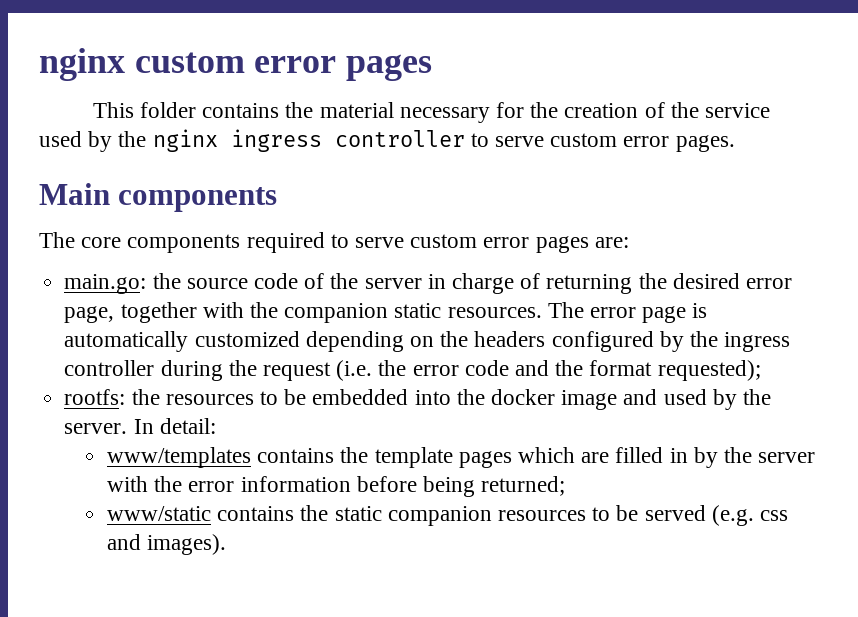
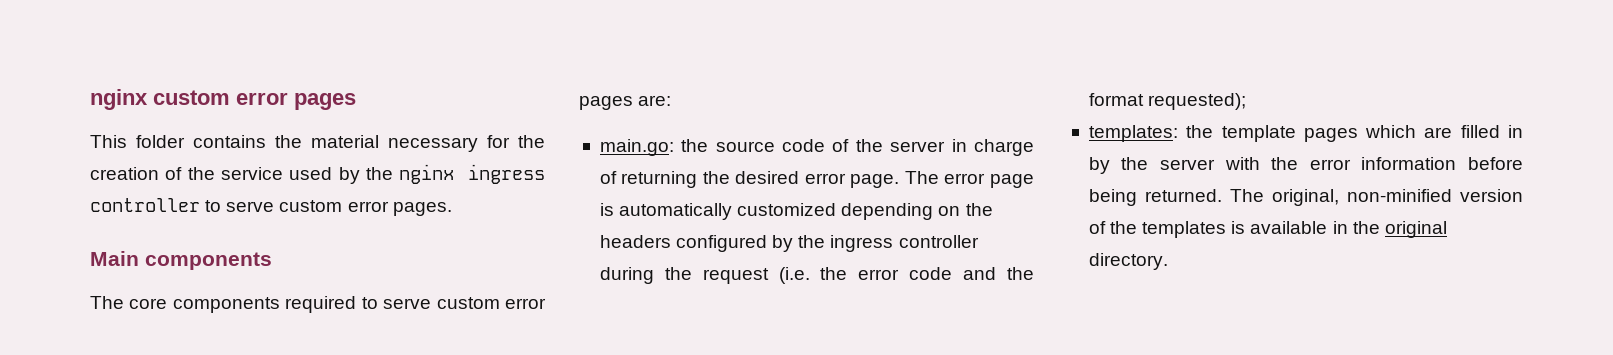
- main.go: the source code of the server in charge of returning the desired error page, together with the companion static resources.
+ main.go: the source code of the server in charge of returning the desired error page.
- rootfs: the resources to be embedded into the docker image and used by the server. In detail:
- www/templates contains the template pages which are filled in by the server with the error information before being returned;
- www/static contains the static companion resources to be served (e.g. css and images).
+ templates: the template pages which are filled in by the server with the error information before being returned. The original, non-minified version of the templates is available in the original directory.

